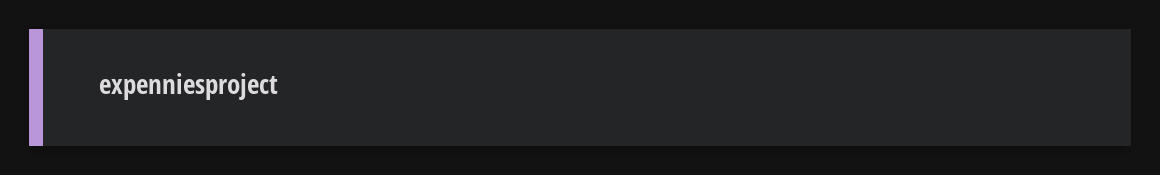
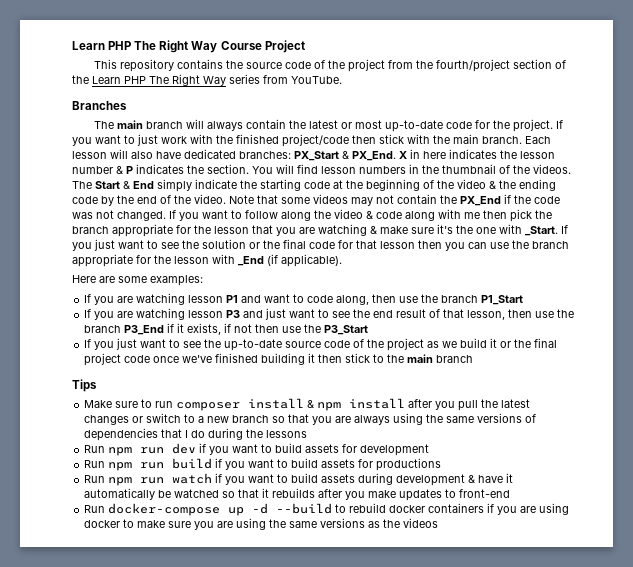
- expenniesproject
+ Learn PHP The Right Way Course Project
+ This repository contains the source code of the project from the fourth/project section of the Learn PHP The Right Way series from YouTube.
+ Branches
+ The main branch will always contain the latest or most up-to-date code for the project. If you want to just work with the finished project/code then stick with the main branch. Each lesson will also have dedicated branches: PX_Start & PX_End. X in here indicates the lesson number & P indicates the section. You will find lesson numbers in the thumbnail of the videos. The Start & End simply indicate the starting code at the beginning of the video & the ending code by the end of the video. Note that some videos may not contain the PX_End if the code was not changed. If you want to follow along the video & code along with me then pick the branch appropriate for the lesson that you are watching & make sure it's the one with _Start. If you just want to see the solution or the final code for that lesson then you can use the branch appropriate for the lesson with _End (if applicable).
+ Here are some examples:
+ If you are watching lesson P1 and want to code along, then use the branch P1_Start
+ If you are watching lesson P3 and just want to see the end result of that lesson, then use the branch P3_End if it exists, if not then use the P3_Start
+ If you just want to see the up-to-date source code of the project as we build it or the final project code once we've finished building it then stick to the main branch
+ Tips
+ Make sure to run composer install & npm install after you pull the latest changes or switch to a new branch so that you are always using the same versions of dependencies that I do during the lessons
+ Run npm run dev if you want to build assets for development
+ Run npm run build if you want to build assets for productions
+ Run npm run watch if you want to build assets during development & have it automatically be watched so that it rebuilds after you make updates to front-end
+ Run docker-compose up -d --build to rebuild docker containers if you are using docker to make sure you are using the same versions as the videos

